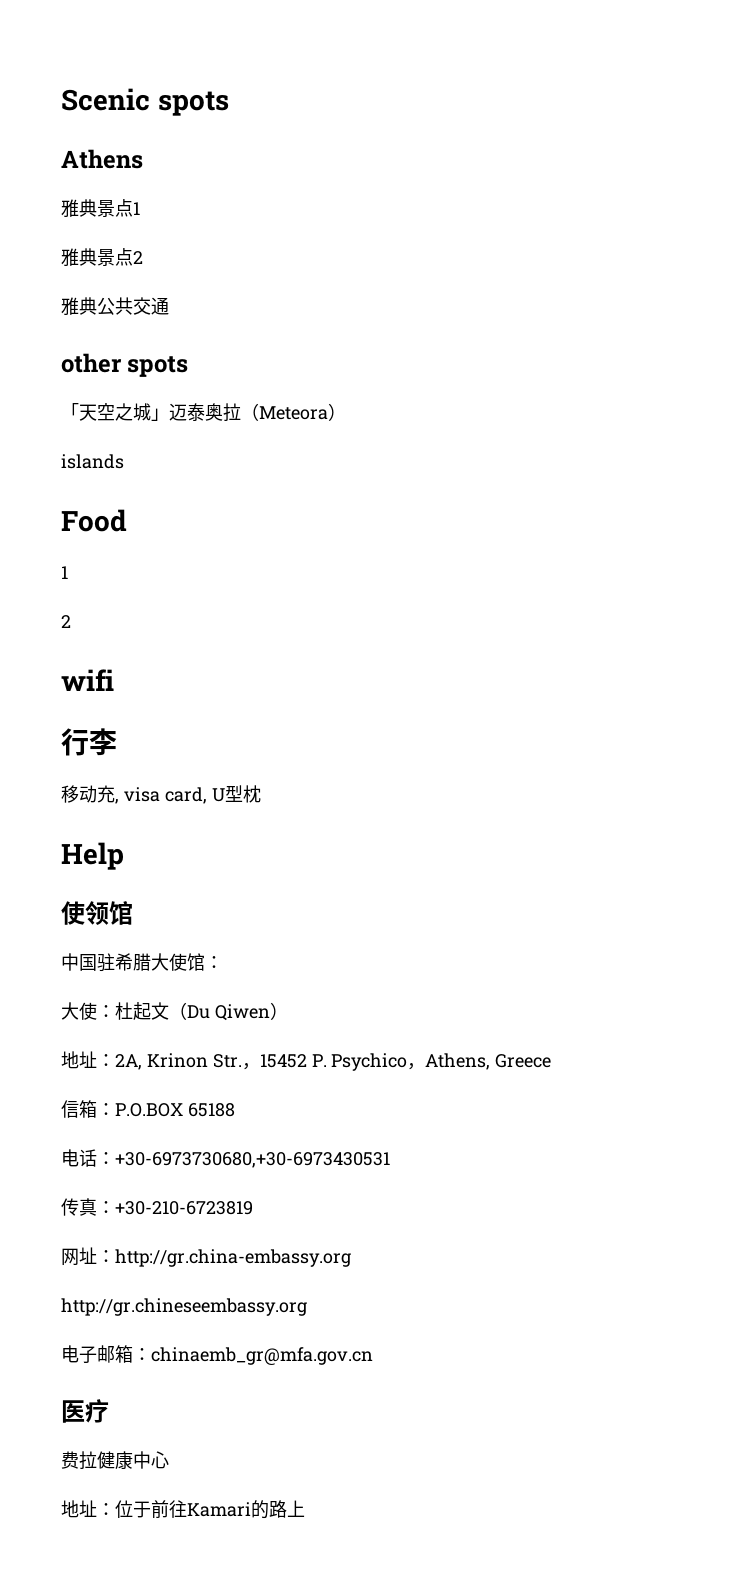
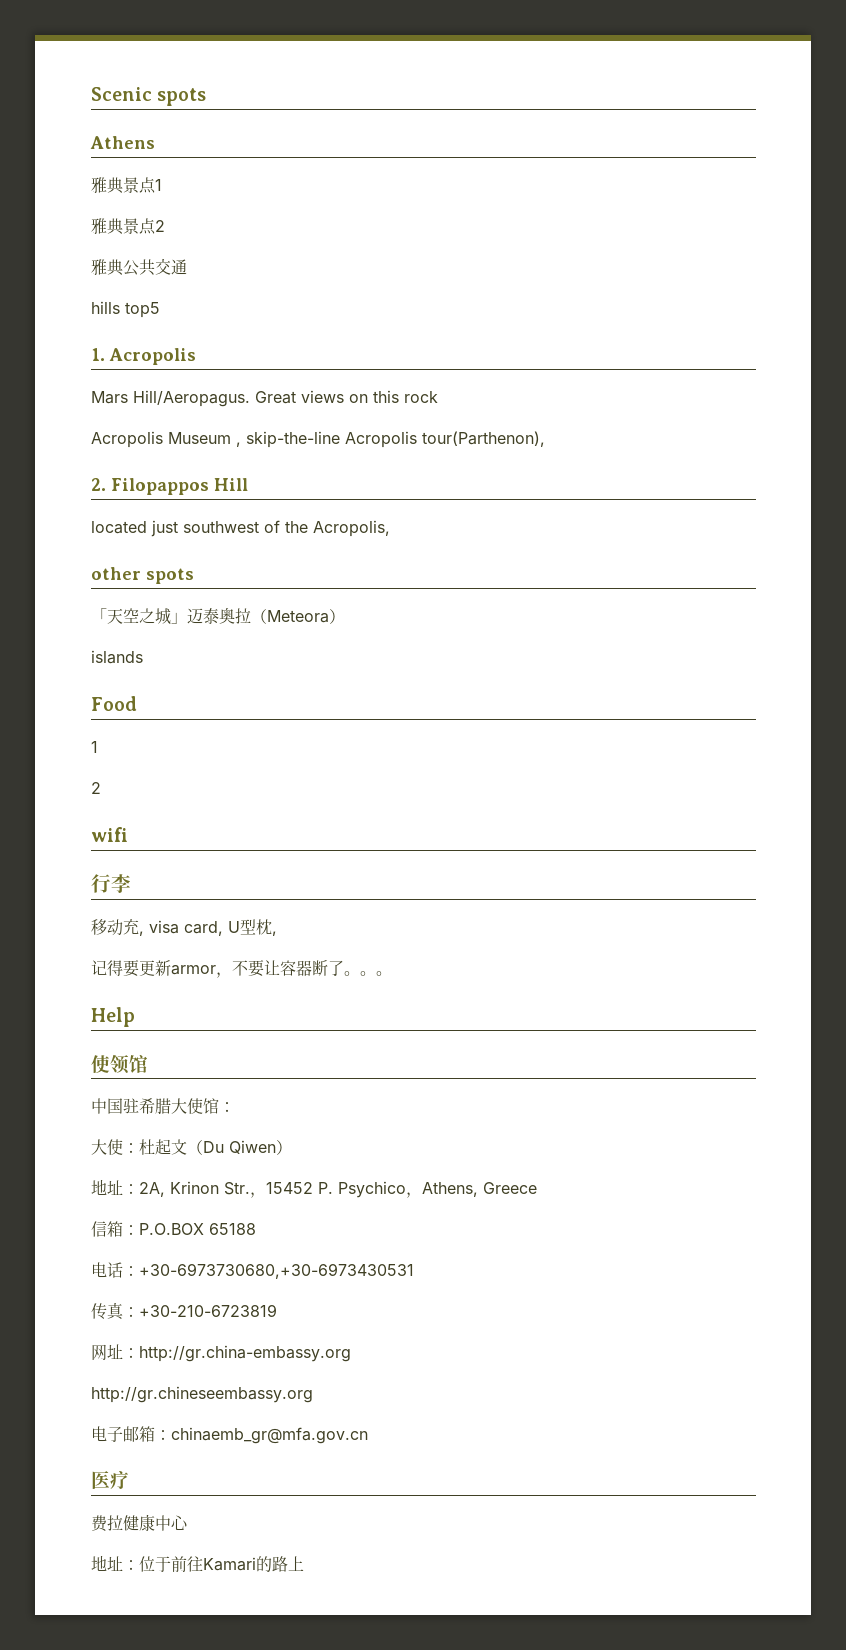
+ hills top5
+ 1. Acropolis
+ Mars Hill/Aeropagus. Great views on this rock
+ Acropolis Museum , skip-the-line Acropolis tour(Parthenon),
+ 2. Filopappos Hill
+ located just southwest of the Acropolis,
- 移动充, visa card, U型枕
+ 移动充, visa card, U型枕,
+ 记得要更新armor，不要让容器断了。。。

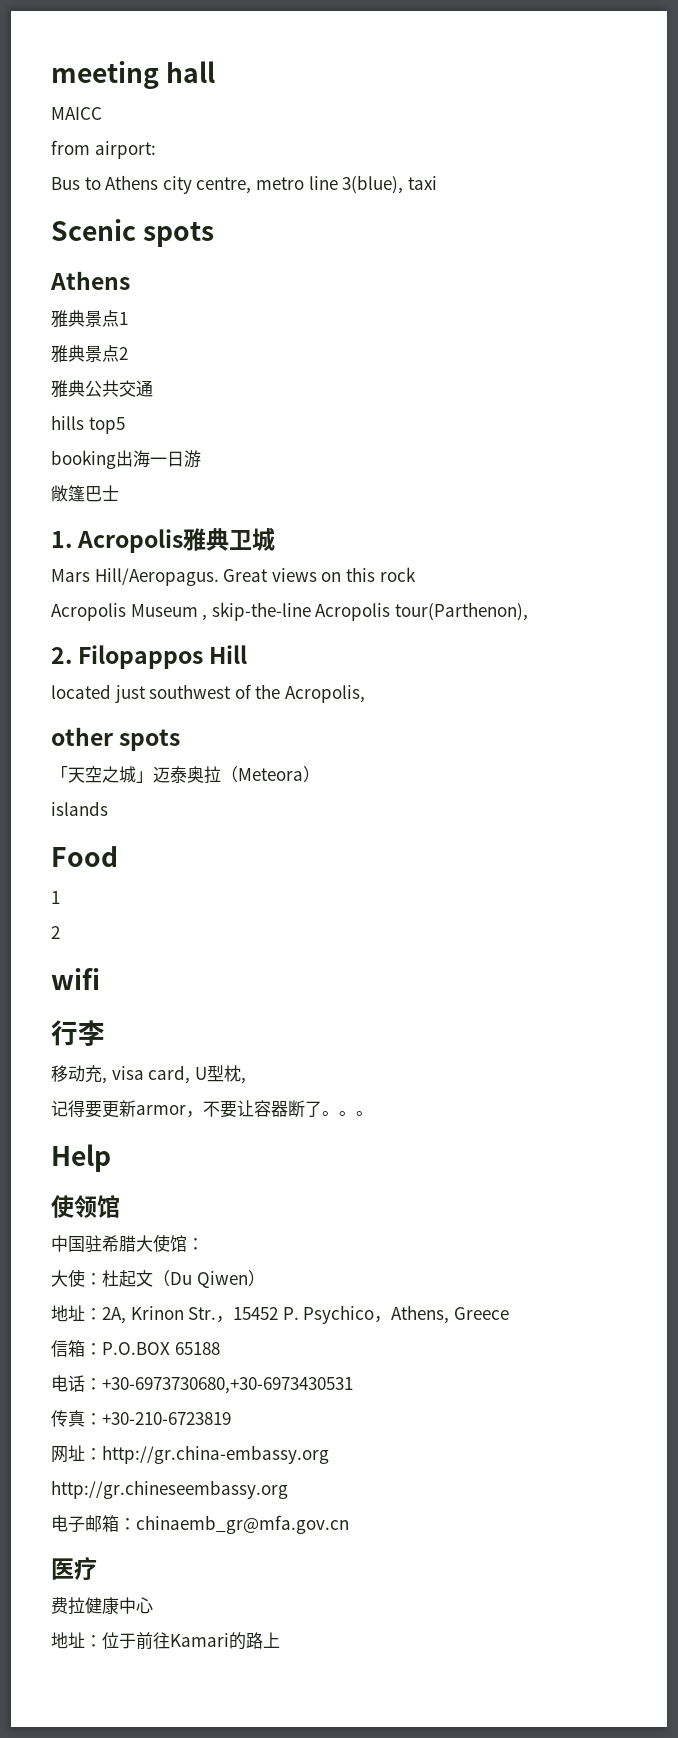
+ meeting hall
+ MAICC
+ from airport:
+ Bus to Athens city centre, metro line 3(blue), taxi
+ booking出海一日游
+ 敞篷巴士
- 1. Acropolis
+ 1. Acropolis雅典卫城

